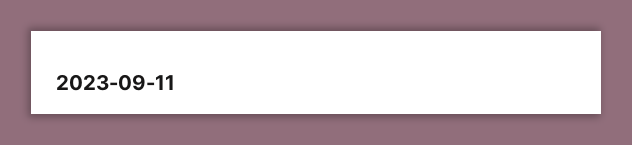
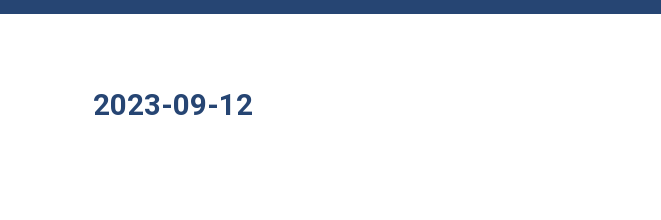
- 2023-09-11
+ 2023-09-12

